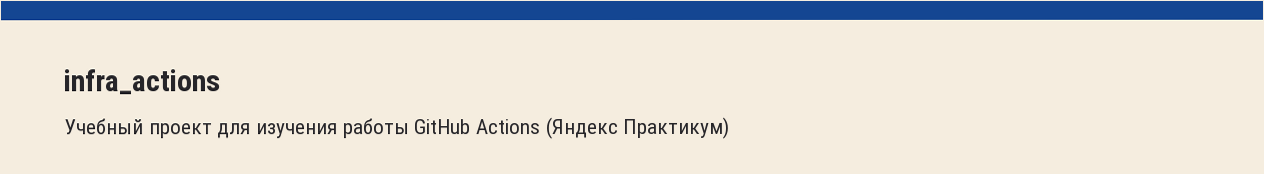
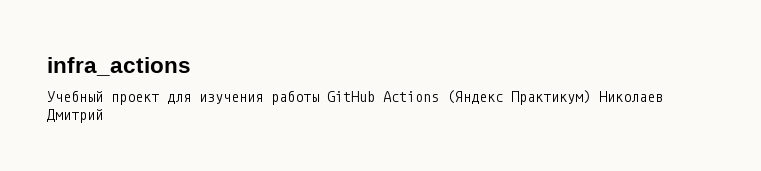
- Учебный проект для изучения работы GitHub Actions (Яндекс Практикум)
+ Учебный проект для изучения работы GitHub Actions (Яндекс Практикум) Николаев Дмитрий

